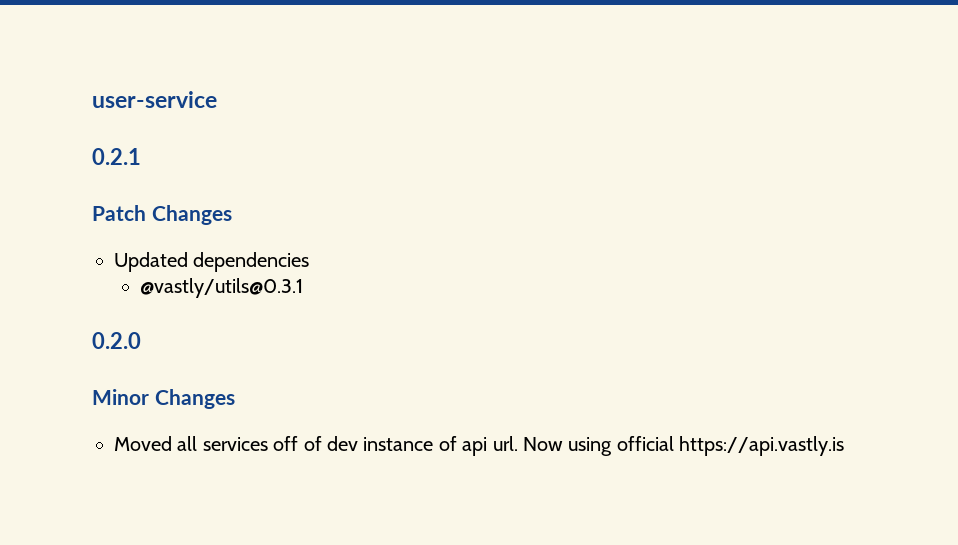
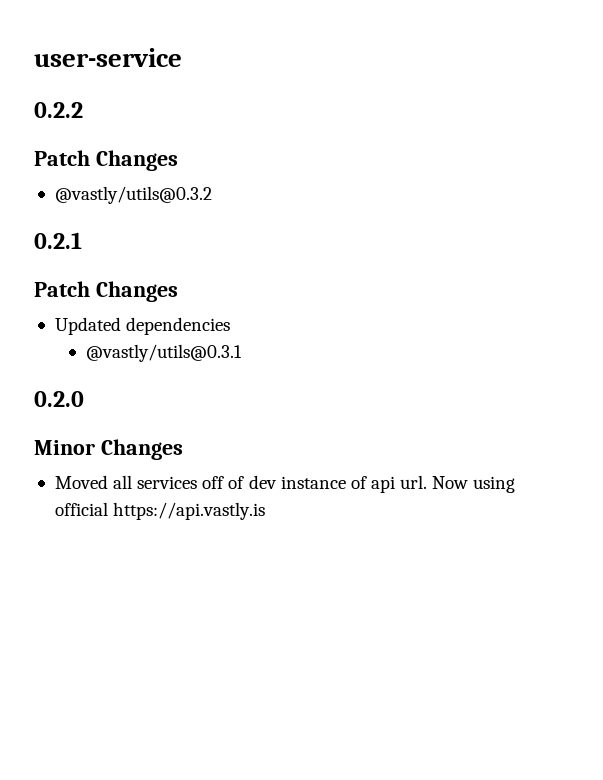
+ 0.2.2
+ Patch Changes
+ @vastly/utils@0.3.2

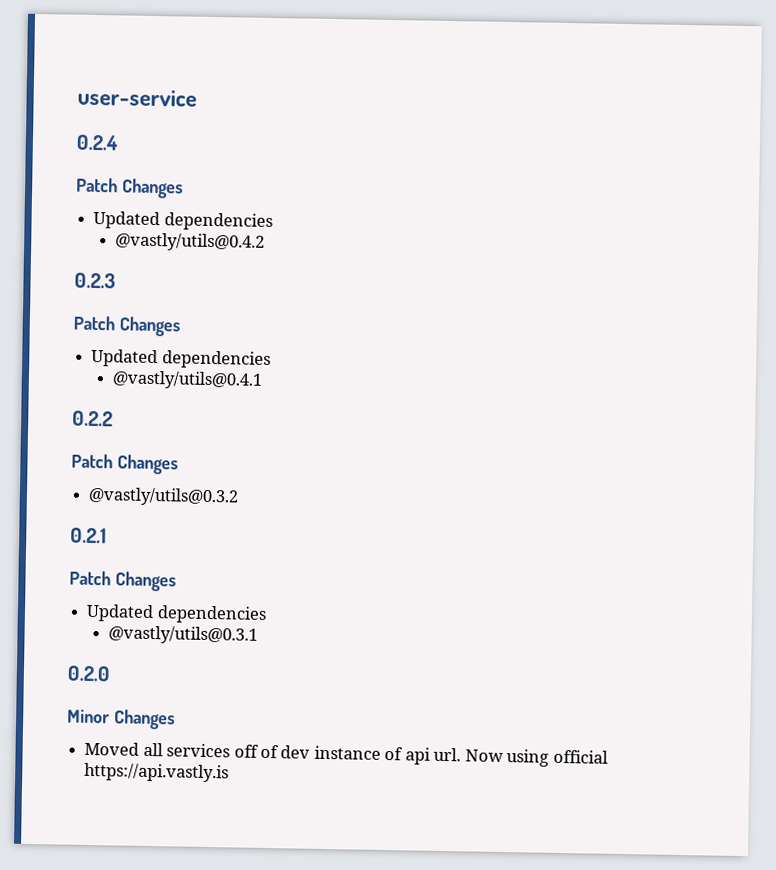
+ 0.2.4
+ Patch Changes
+ Updated dependencies
+ @vastly/utils@0.4.2
+ 0.2.3
+ Patch Changes
+ Updated dependencies
+ @vastly/utils@0.4.1

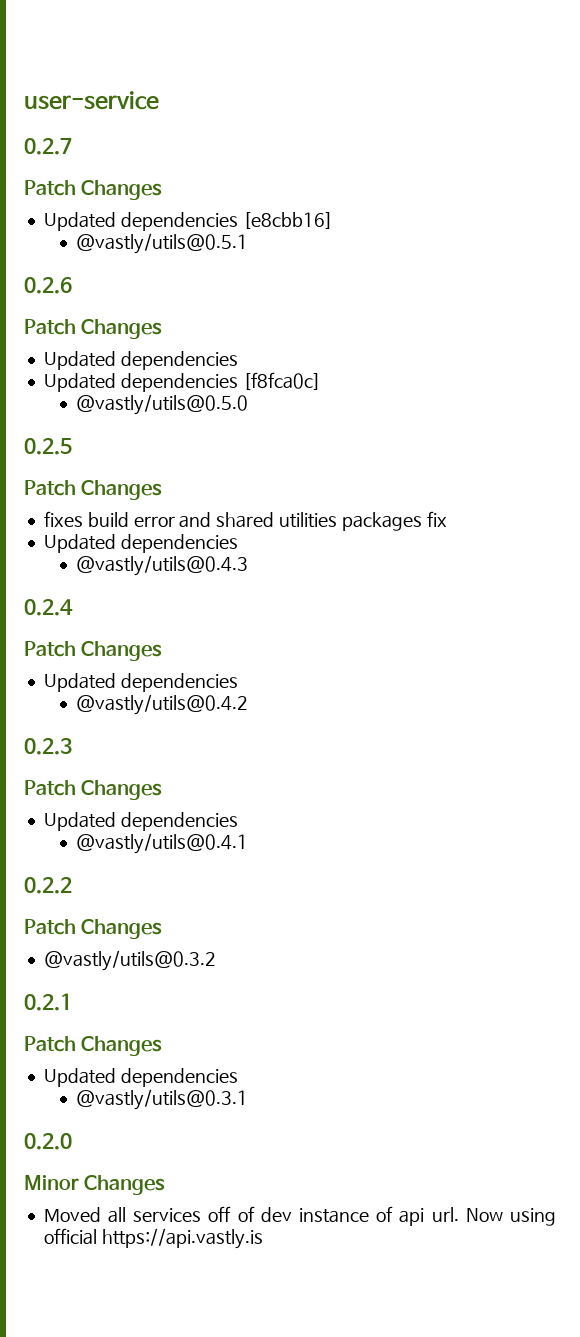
+ 0.2.7
+ Patch Changes
+ Updated dependencies [e8cbb16]
+ @vastly/utils@0.5.1
+ 0.2.6
+ Patch Changes
+ Updated dependencies
+ Updated dependencies [f8fca0c]
+ @vastly/utils@0.5.0
+ 0.2.5
+ Patch Changes
+ fixes build error and shared utilities packages fix
+ Updated dependencies
+ @vastly/utils@0.4.3

